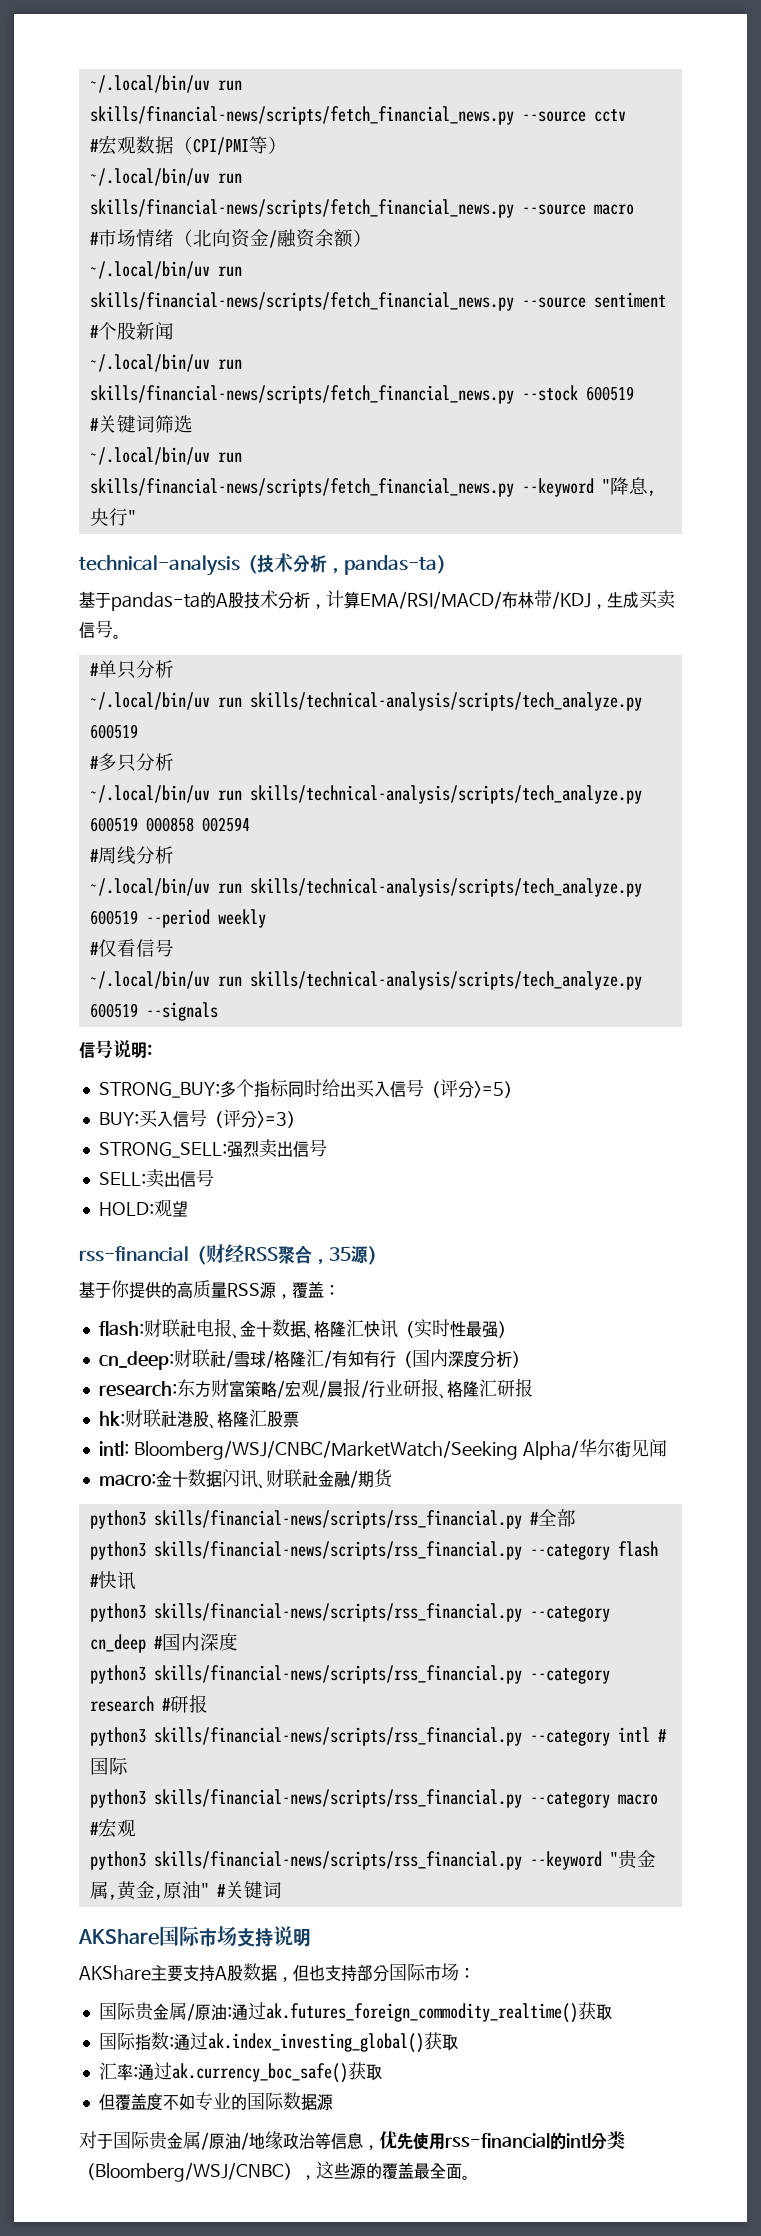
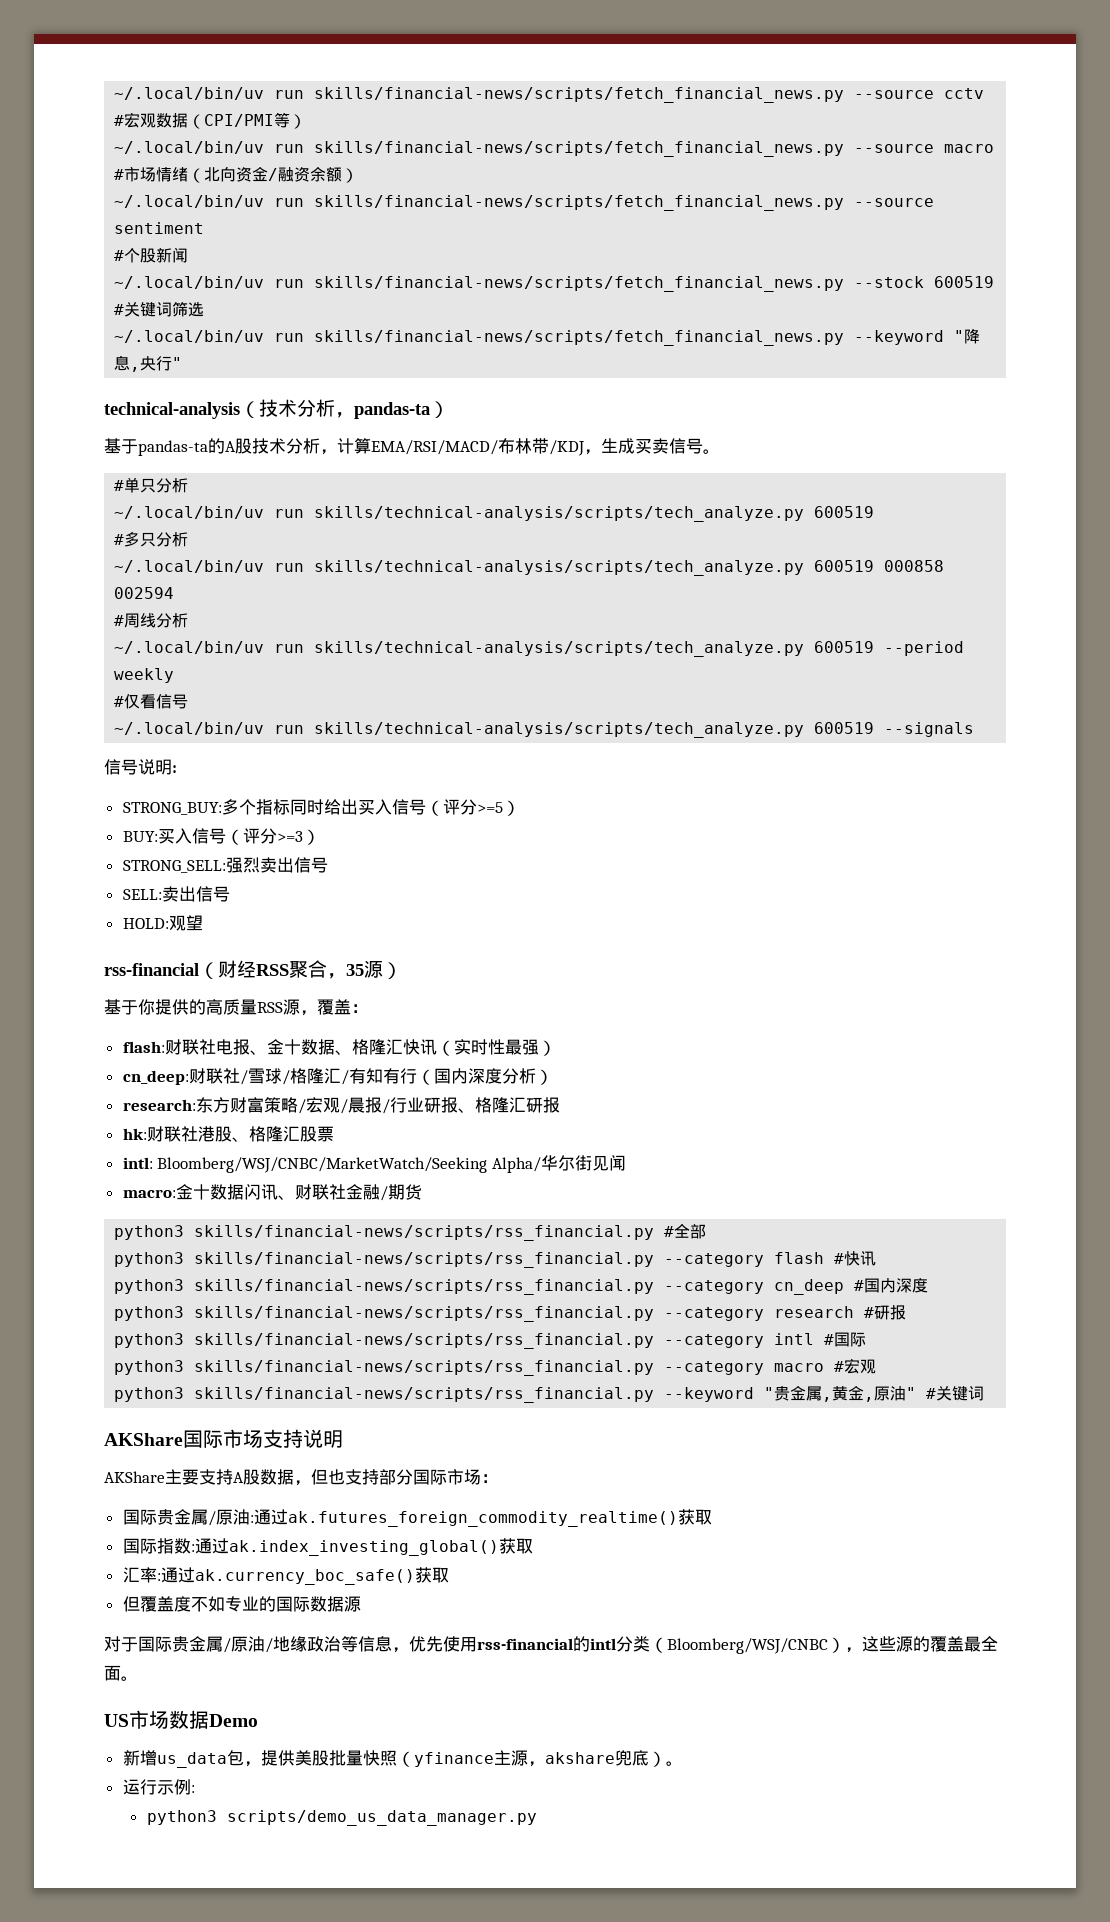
+ US市场数据Demo
+ 新增us_data包，提供美股批量快照（yfinance主源，akshare兜底）。
+ 运行示例:
+ python3 scripts/demo_us_data_manager.py

